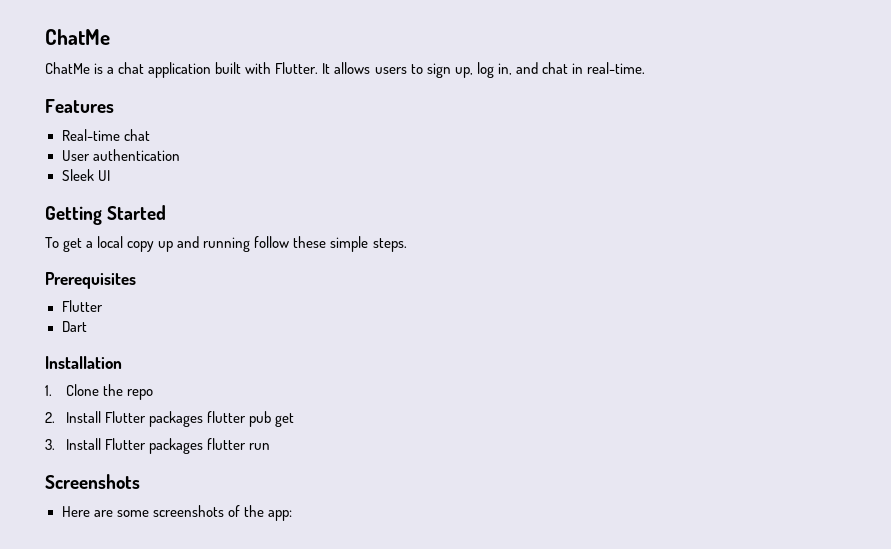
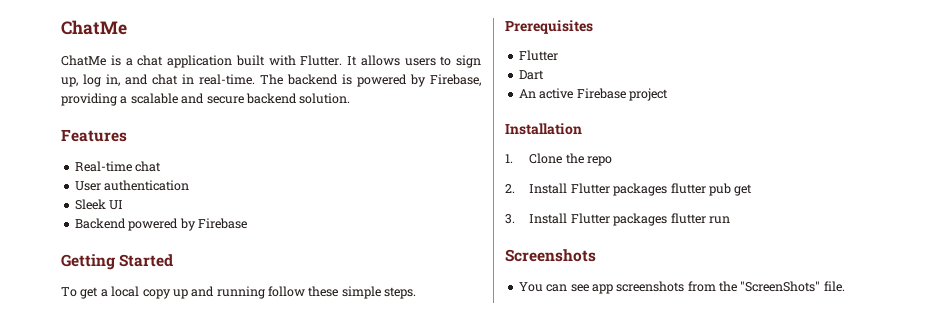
+ The backend is powered by Firebase, providing a scalable and secure backend solution.
+ Backend powered by Firebase
+ An active Firebase project
- Here are some screenshots of the app:
+ You can see app screenshots from the "ScreenShots" file.

